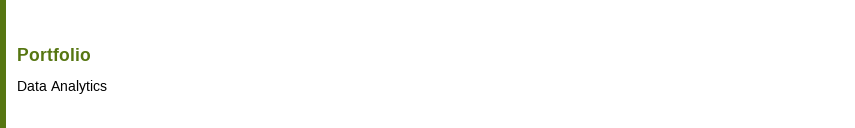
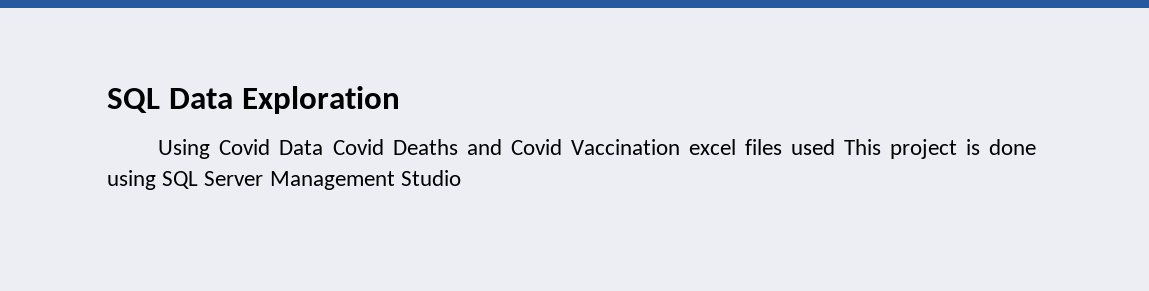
- Portfolio
- Data Analytics
+ SQL Data Exploration
+ Using Covid Data Covid Deaths and Covid Vaccination excel files used This project is done using SQL Server Management Studio

